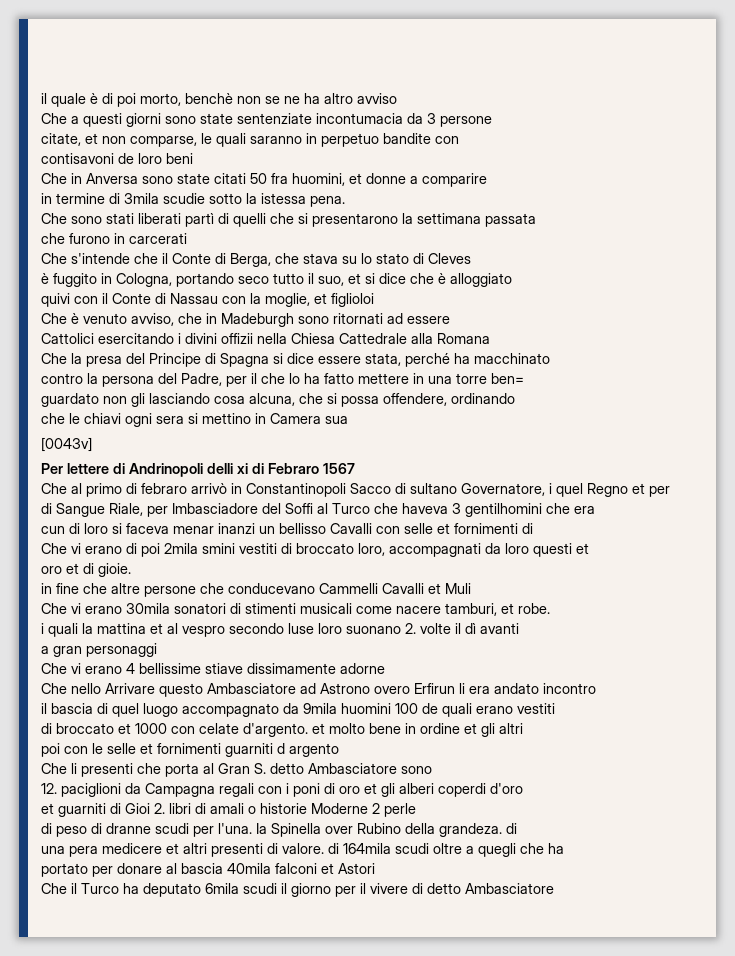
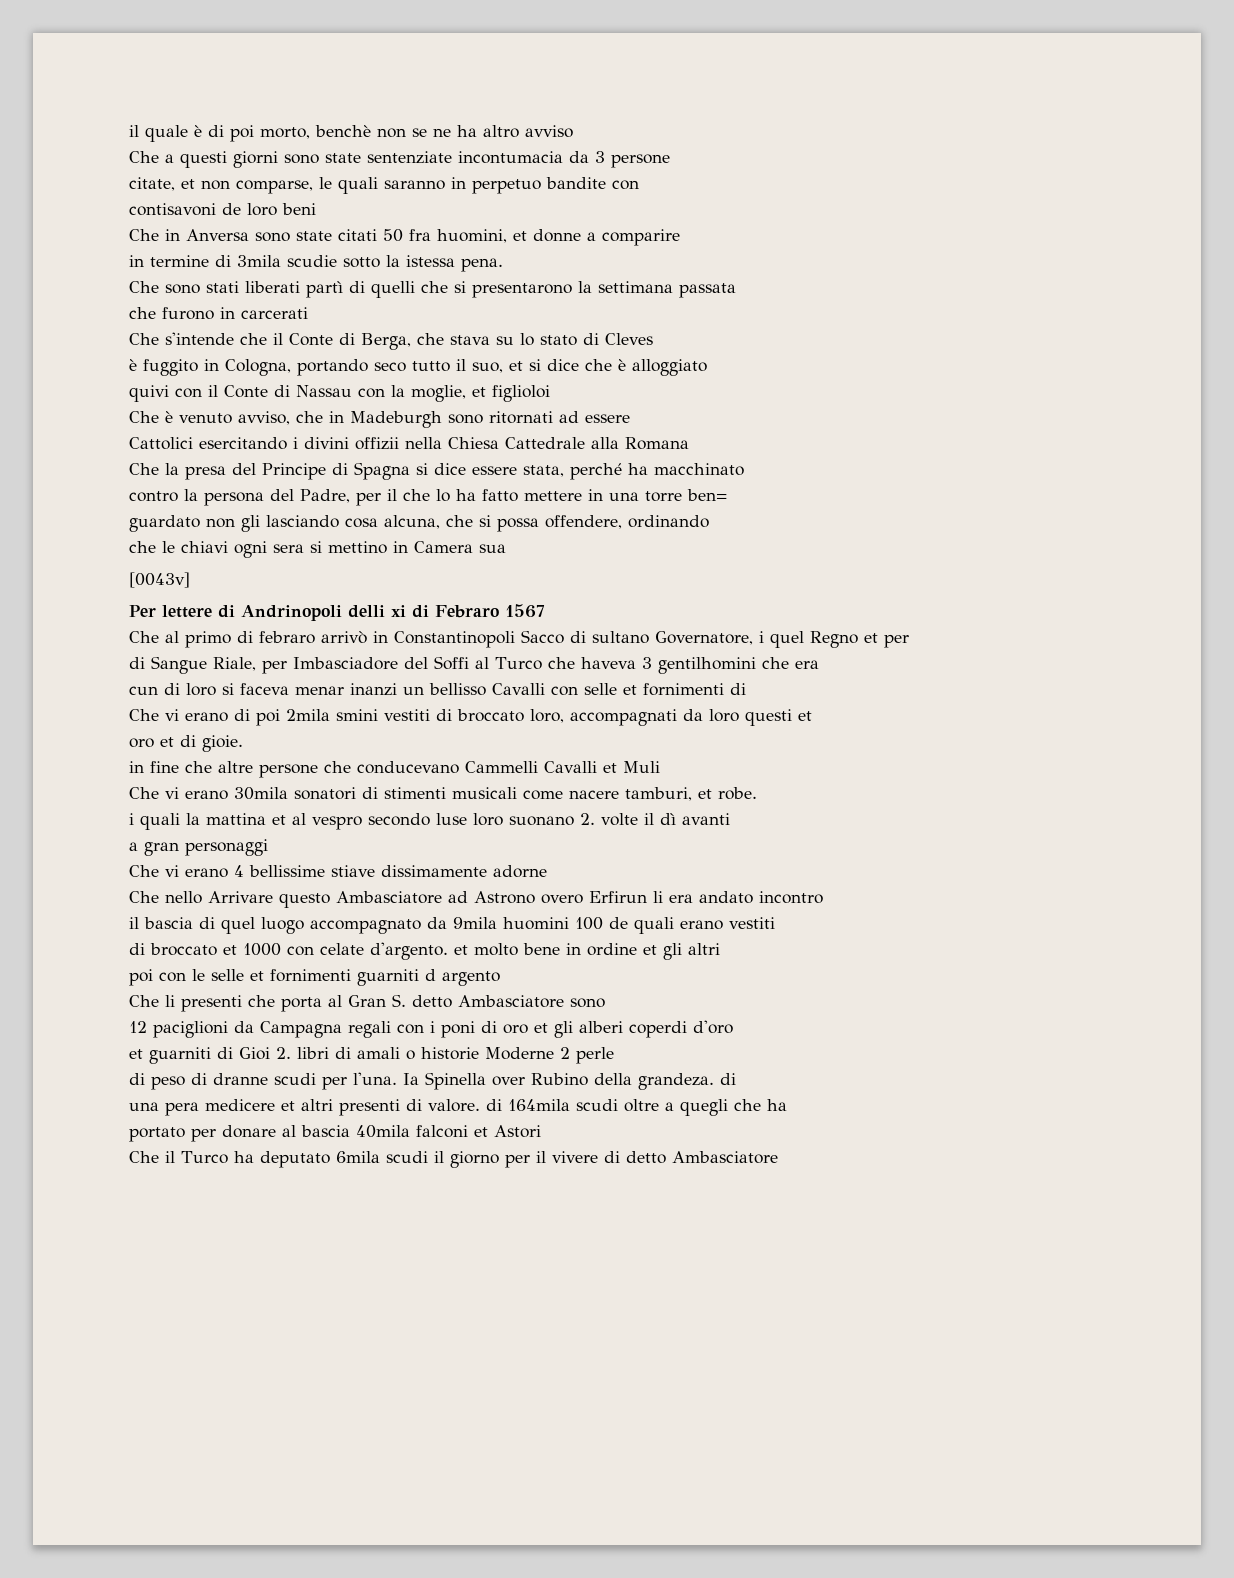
- 12. paciglioni da Campagna regali con i poni di oro et gli alberi coperdi d'oro
+ 12 paciglioni da Campagna regali con i poni di oro et gli alberi coperdi d'oro

